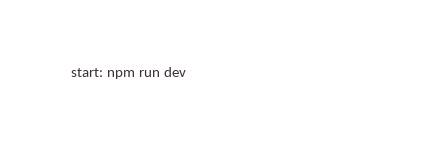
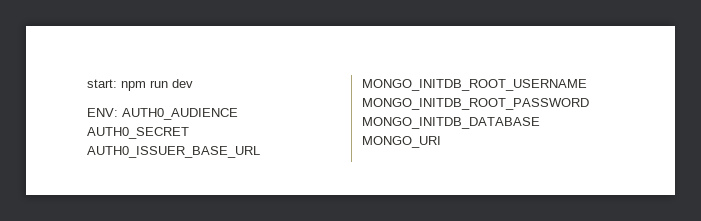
+ ENV: AUTH0_AUDIENCE AUTH0_SECRET AUTH0_ISSUER_BASE_URL MONGO_INITDB_ROOT_USERNAME MONGO_INITDB_ROOT_PASSWORD MONGO_INITDB_DATABASE MONGO_URI

